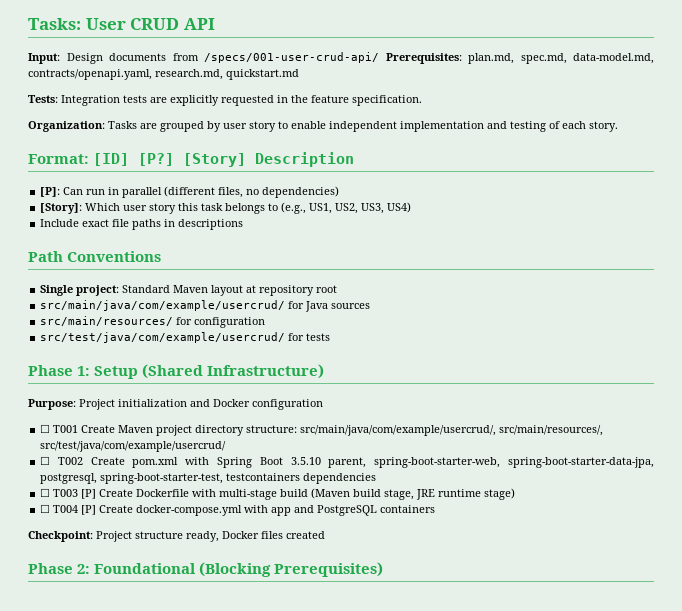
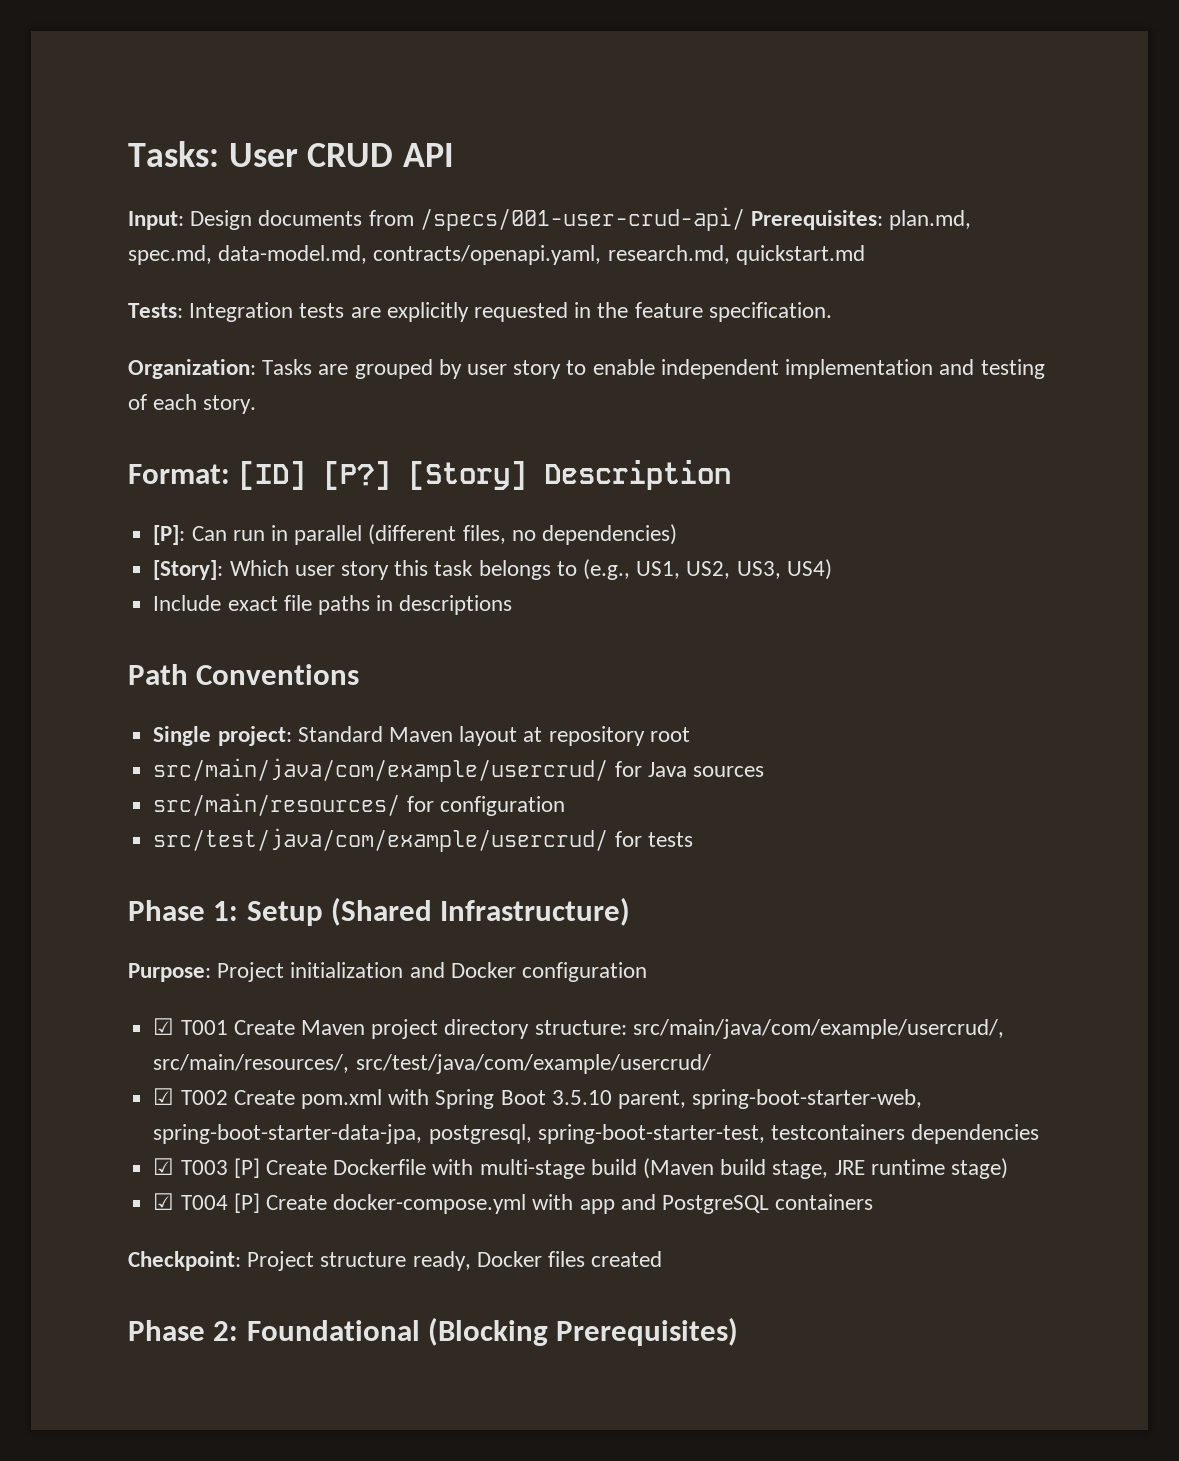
- ☐ T001 Create Maven project directory structure: src/main/java/com/example/usercrud/, src/main/resources/, src/test/java/com/example/usercrud/
+ ☑ T001 Create Maven project directory structure: src/main/java/com/example/usercrud/, src/main/resources/, src/test/java/com/example/usercrud/
- ☐ T002 Create pom.xml with Spring Boot 3.5.10 parent, spring-boot-starter-web, spring-boot-starter-data-jpa, postgresql, spring-boot-starter-test, testcontainers dependencies
+ ☑ T002 Create pom.xml with Spring Boot 3.5.10 parent, spring-boot-starter-web, spring-boot-starter-data-jpa, postgresql, spring-boot-starter-test, testcontainers dependencies
- ☐ T003 [P] Create Dockerfile with multi-stage build (Maven build stage, JRE runtime stage)
+ ☑ T003 [P] Create Dockerfile with multi-stage build (Maven build stage, JRE runtime stage)
- ☐ T004 [P] Create docker-compose.yml with app and PostgreSQL containers
+ ☑ T004 [P] Create docker-compose.yml with app and PostgreSQL containers

